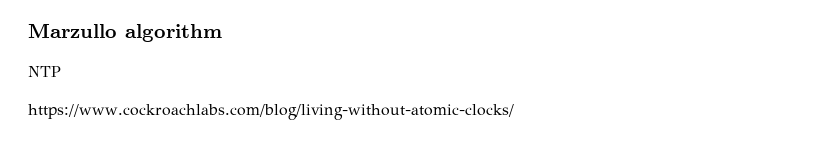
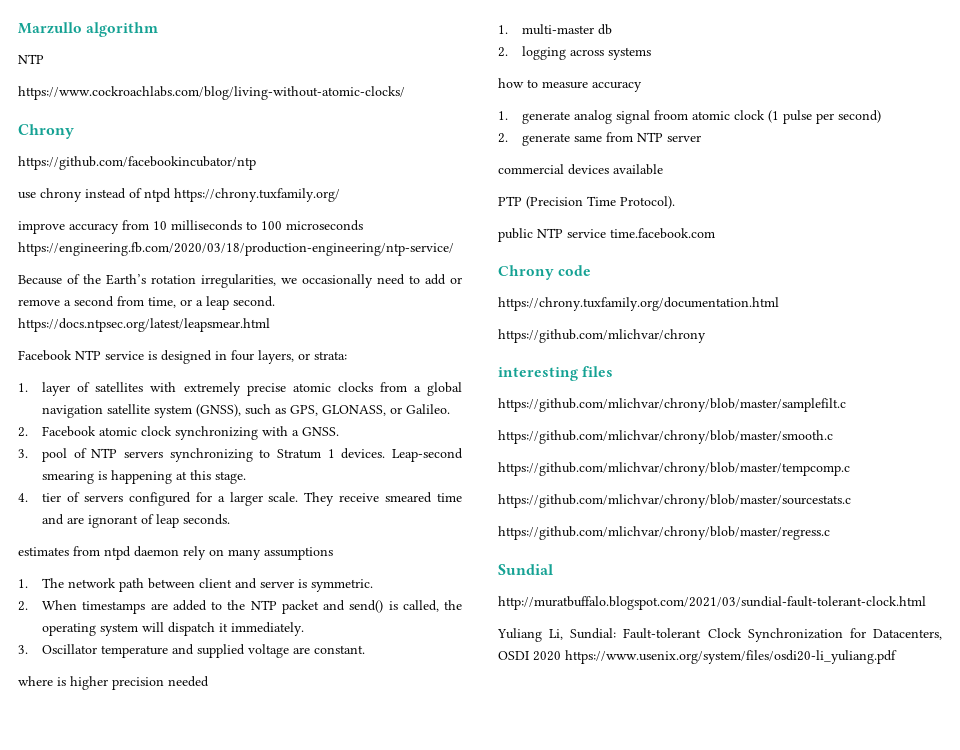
  https://www.cockroachlabs.com/blog/living-without-atomic-clocks/
+ Chrony
+ https://github.com/facebookincubator/ntp
+ use chrony instead of ntpd https://chrony.tuxfamily.org/
+ improve accuracy from 10 milliseconds to 100 microseconds https://engineering.fb.com/2020/03/18/production-engineering/ntp-service/
+ Because of the Earth’s rotation irregularities, we occasionally need to add or remove a second from time, or a leap second. https://docs.ntpsec.org/latest/leapsmear.html
+ Facebook NTP service is designed in four layers, or strata:
+ 1. layer of satellites with extremely precise atomic clocks from a global navigation satellite system (GNSS), such as GPS, GLONASS, or Galileo.
+ 2. Facebook atomic clock synchronizing with a GNSS.
+ 3. pool of NTP servers synchronizing to Stratum 1 devices. Leap-second smearing is happening at this stage.
+ 4. tier of servers configured for a larger scale. They receive smeared time and are ignorant of leap seconds.
+ estimates from ntpd daemon rely on many assumptions
+ 1. The network path between client and server is symmetric.
+ 2. When timestamps are added to the NTP packet and send() is called, the operating system will dispatch it immediately.
+ 3. Oscillator temperature and supplied voltage are constant.
+ where is higher precision needed
+ 1. multi-master db
+ 2. logging across systems
+ how to measure accuracy
+ 1. generate analog signal froom atomic clock (1 pulse per second)
+ 2. generate same from NTP server
+ commercial devices available
+ PTP (Precision Time Protocol).
+ public NTP service time.facebook.com
+ Chrony code
+ https://chrony.tuxfamily.org/documentation.html
+ https://github.com/mlichvar/chrony
+ interesting files
+ https://github.com/mlichvar/chrony/blob/master/samplefilt.c
+ https://github.com/mlichvar/chrony/blob/master/smooth.c
+ https://github.com/mlichvar/chrony/blob/master/tempcomp.c
+ https://github.com/mlichvar/chrony/blob/master/sourcestats.c
+ https://github.com/mlichvar/chrony/blob/master/regress.c
+ Sundial
+ http://muratbuffalo.blogspot.com/2021/03/sundial-fault-tolerant-clock.html
+ Yuliang Li, Sundial: Fault-tolerant Clock Synchronization for Datacenters, OSDI 2020 https://www.usenix.org/system/files/osdi20-li_yuliang.pdf

